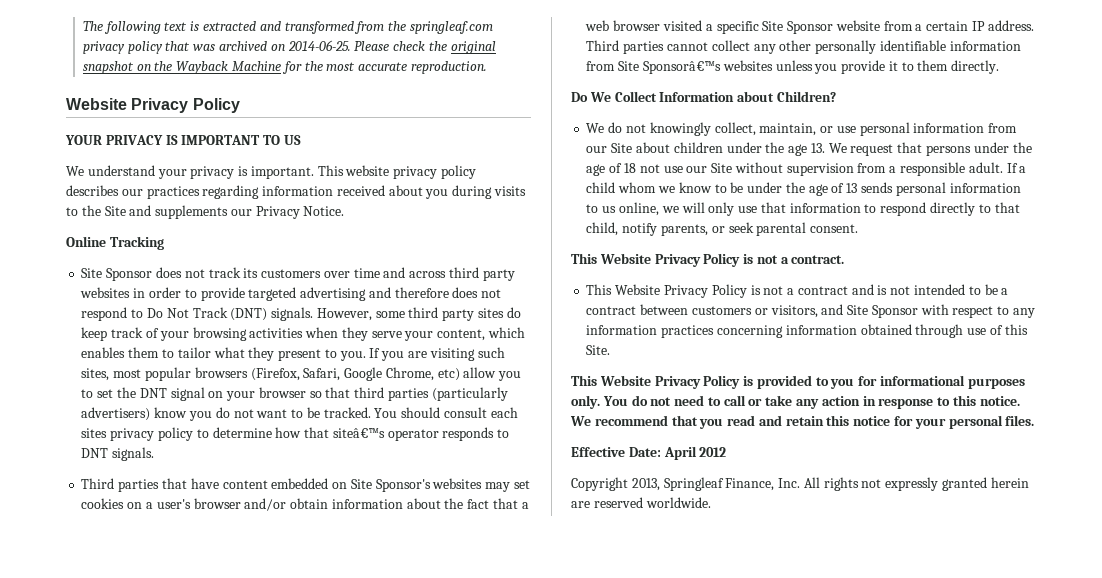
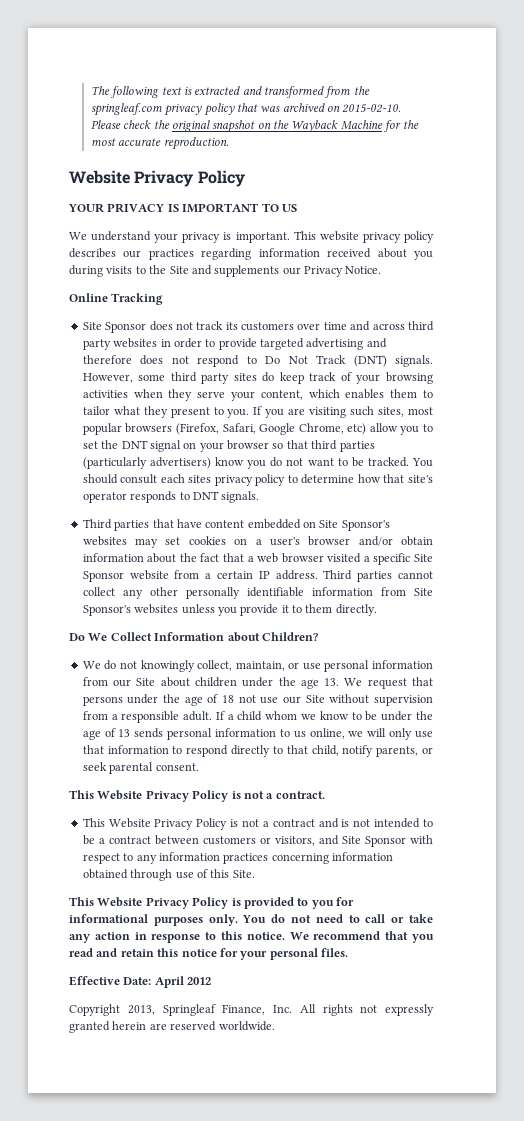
- The following text is extracted and transformed from the springleaf.com privacy policy that was archived on 2014-06-25.
+ The following text is extracted and transformed from the springleaf.com privacy policy that was archived on 2015-02-10.
- You should consult each sites privacy policy to determine how that siteâ€™s operator responds to DNT signals.
+ You should consult each sites privacy policy to determine how that site's operator responds to DNT signals.
- Third parties cannot collect any other personally identifiable information from Site Sponsorâ€™s websites unless you provide it to them directly.
+ Third parties cannot collect any other personally identifiable information from Site Sponsor's websites unless you provide it to them directly.

